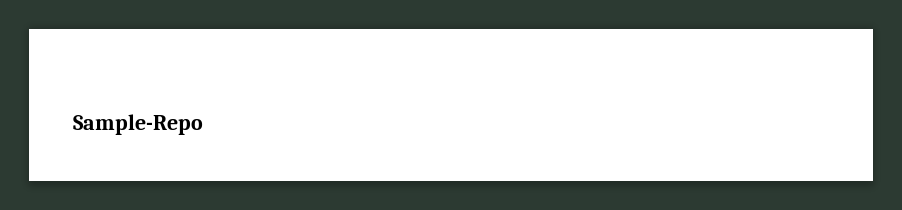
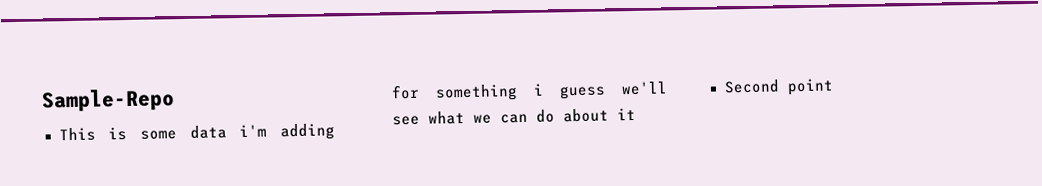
+ This is some data i'm adding for something i guess we'll see what we can do about it
+ Second point

